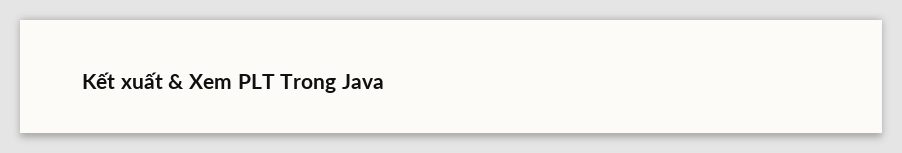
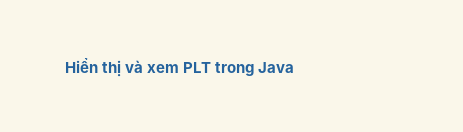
- Kết xuất & Xem PLT Trong Java
+ Hiển thị và xem PLT trong Java

